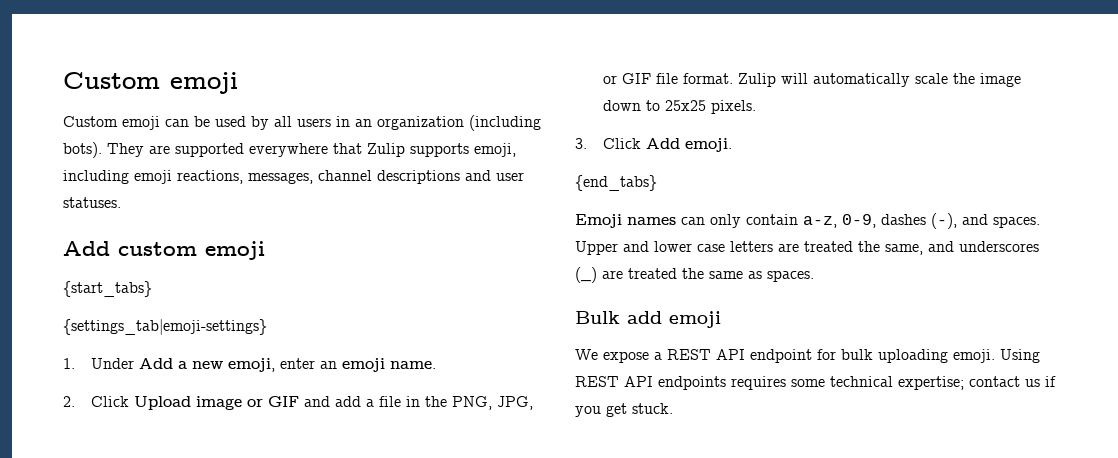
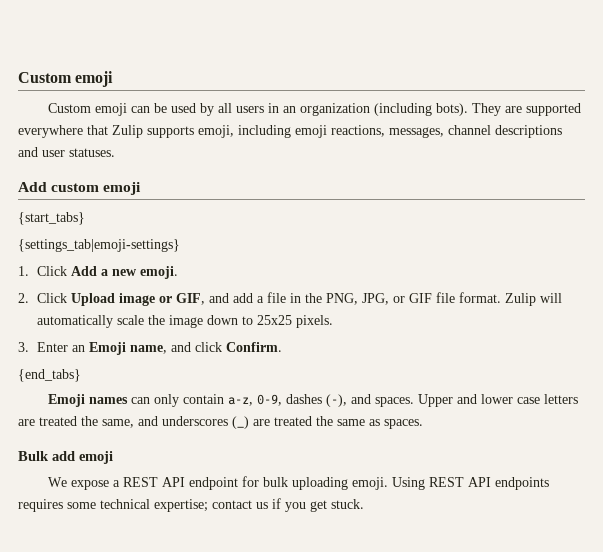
- 1. Under Add a new emoji, enter an emoji name.
+ 1. Click Add a new emoji.
- 2. Click Upload image or GIF and add a file in the PNG, JPG, or GIF file format.
+ 2. Click Upload image or GIF, and add a file in the PNG, JPG, or GIF file format.
- 3. Click Add emoji.
+ 3. Enter an Emoji name, and click Confirm.

